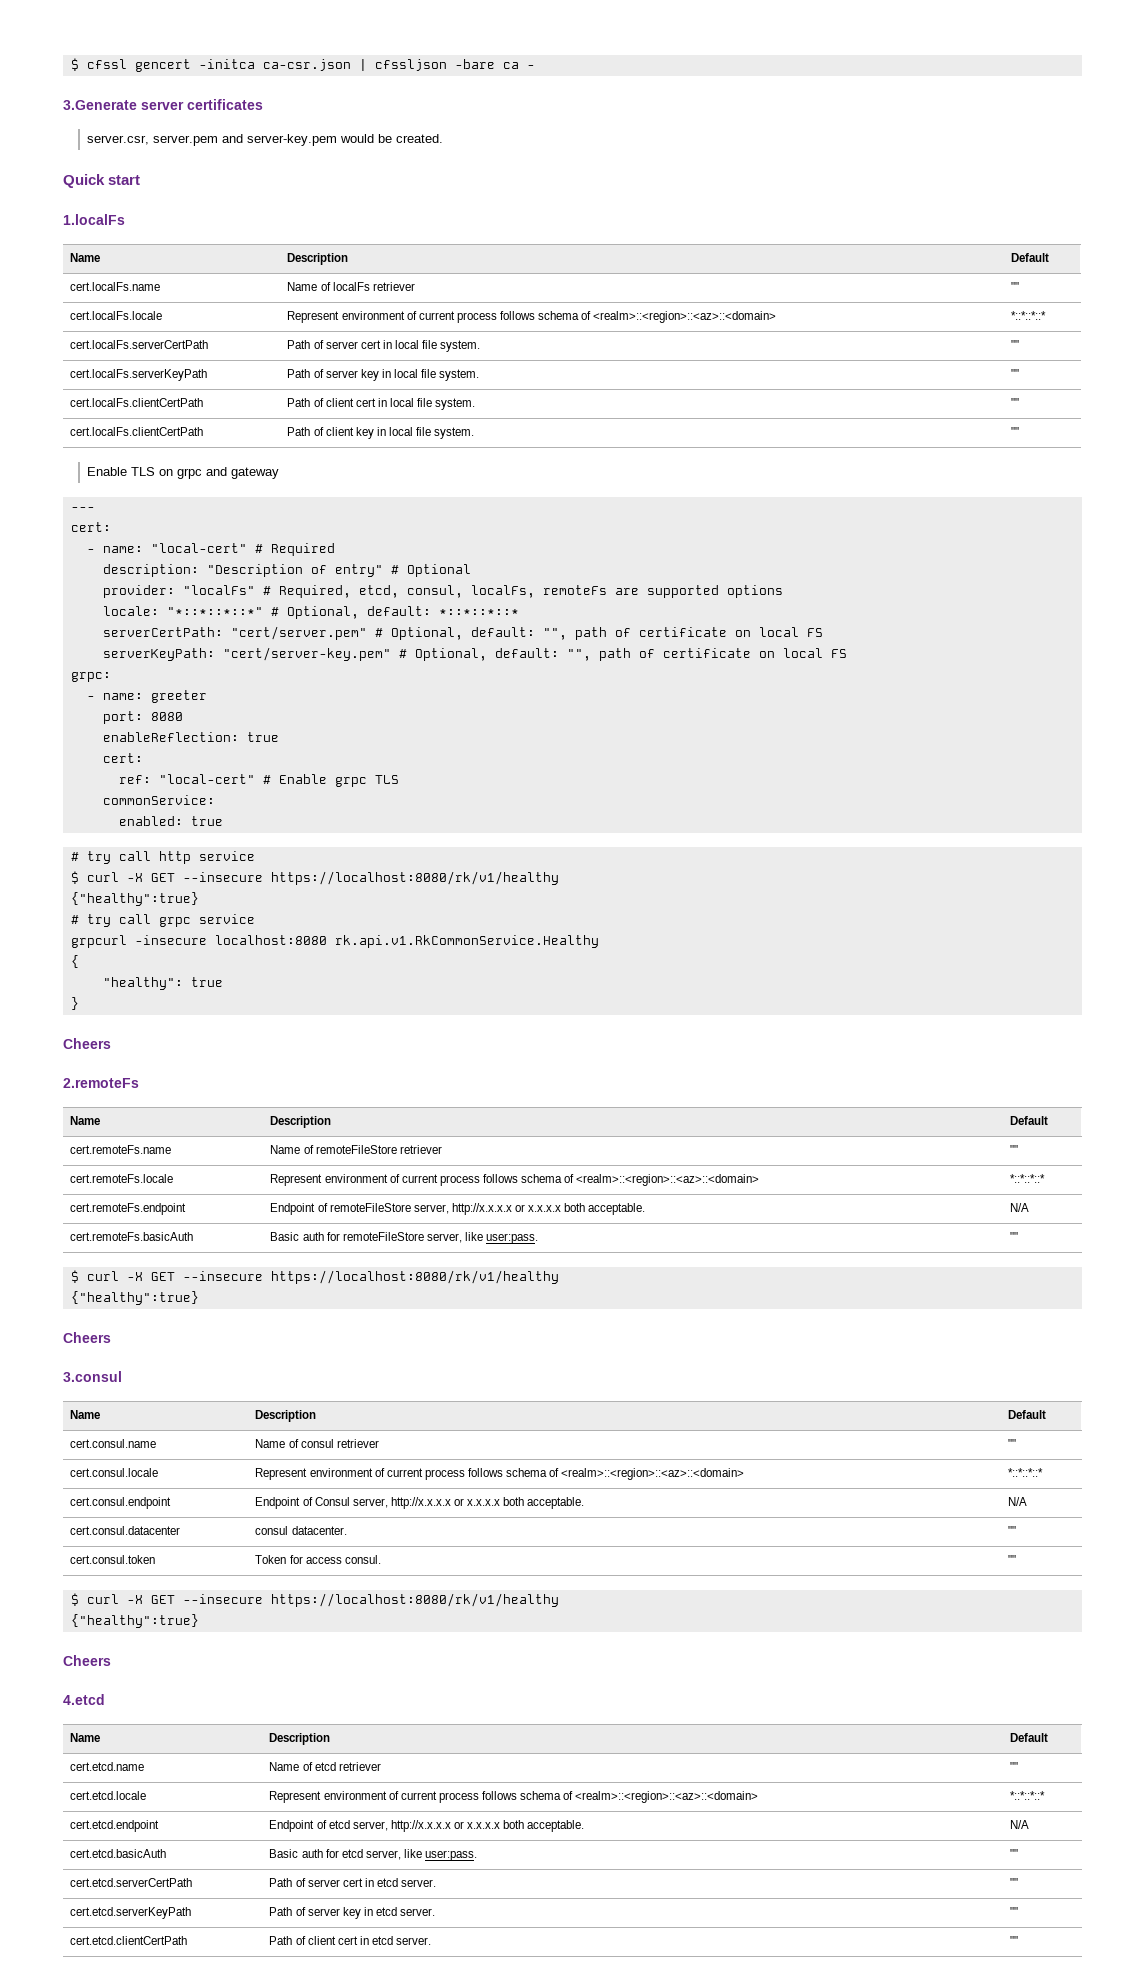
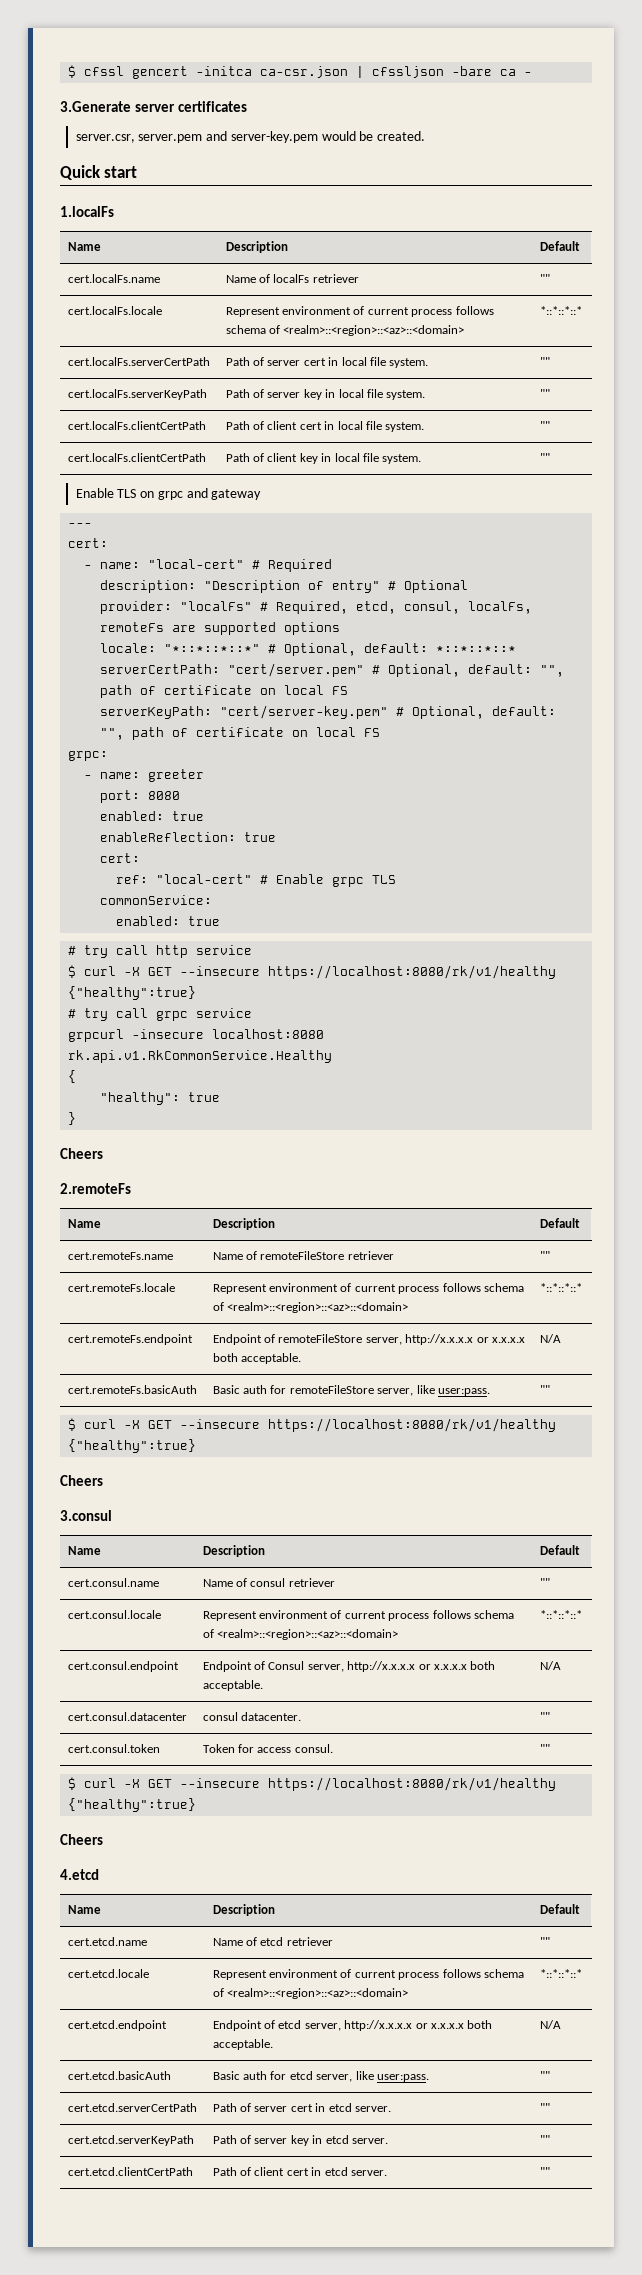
  port: 8080
+ enabled: true

